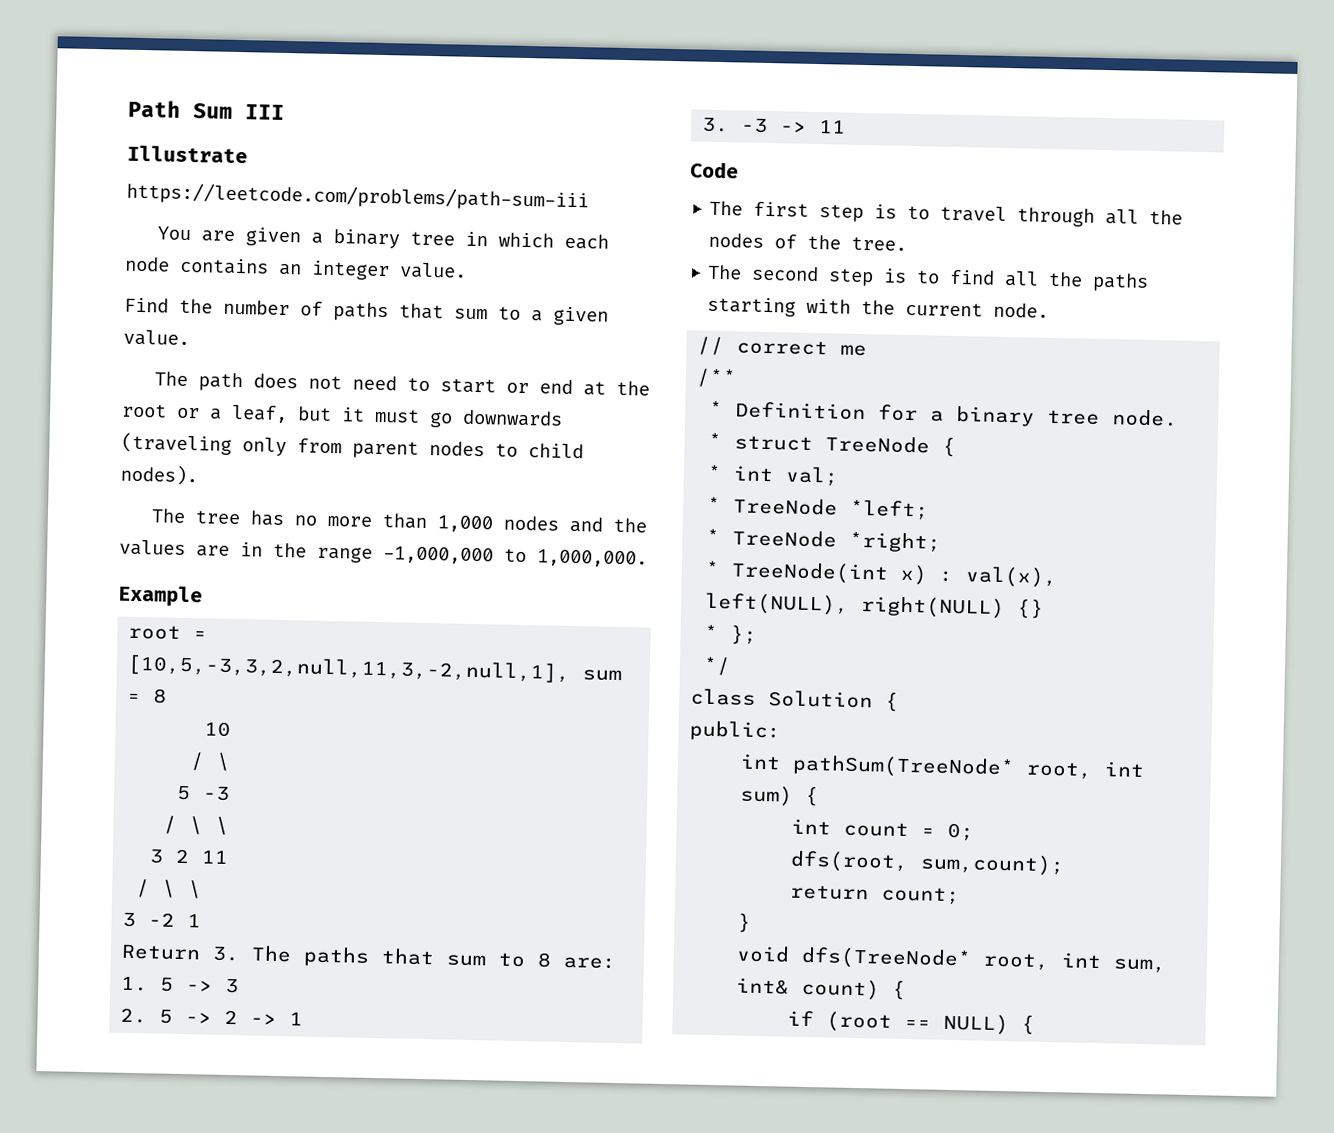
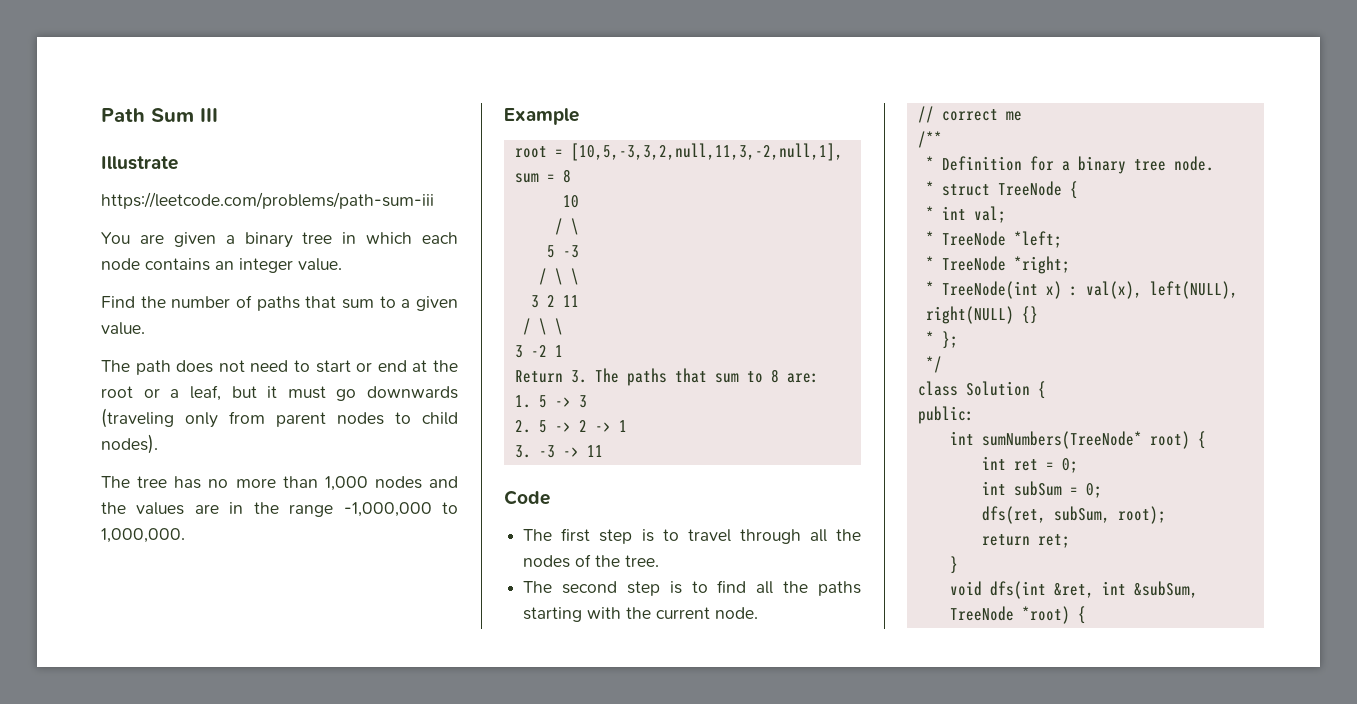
- int pathSum(TreeNode* root, int sum) {
+ int sumNumbers(TreeNode* root) {
- int count = 0;
- dfs(root, sum,count);
+ int ret = 0;
+ int subSum = 0;
+ dfs(ret, subSum, root);
- return count;
+ return ret;
- void dfs(TreeNode* root, int sum, int& count) {
- if (root == NULL) {
+ void dfs(int &ret, int &subSum, TreeNode *root) {

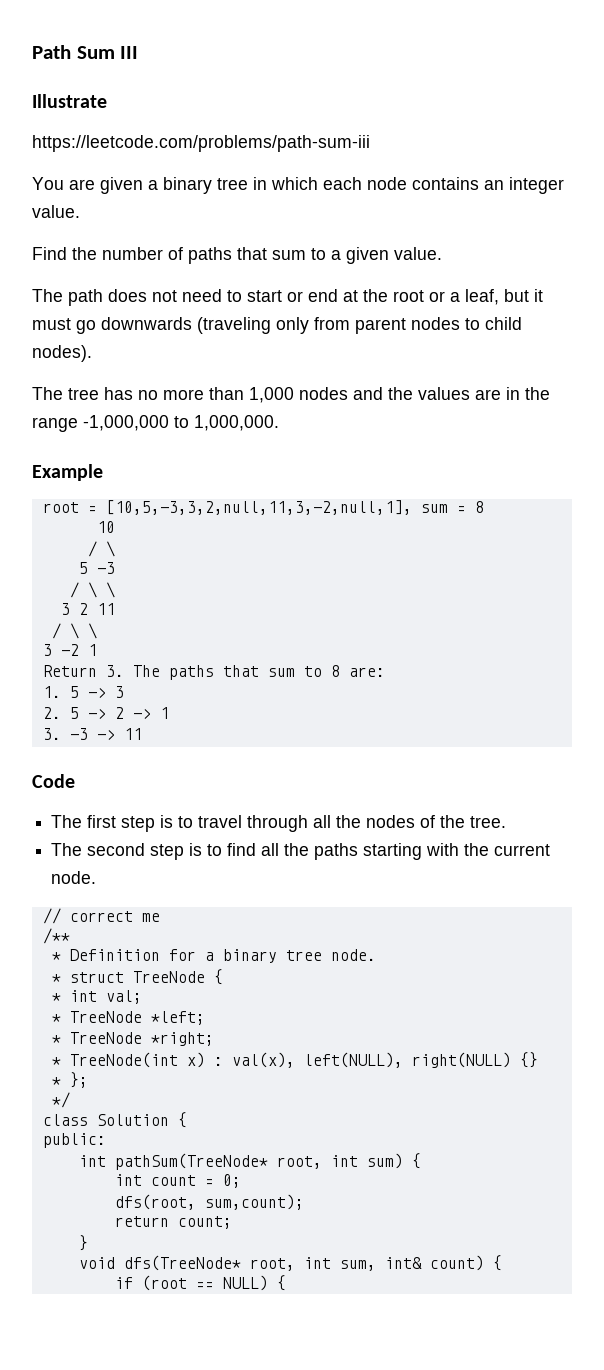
- int sumNumbers(TreeNode* root) {
+ int pathSum(TreeNode* root, int sum) {
- int ret = 0;
- int subSum = 0;
- dfs(ret, subSum, root);
+ int count = 0;
+ dfs(root, sum,count);
- return ret;
+ return count;
- void dfs(int &ret, int &subSum, TreeNode *root) {
+ void dfs(TreeNode* root, int sum, int& count) {
+ if (root == NULL) {

